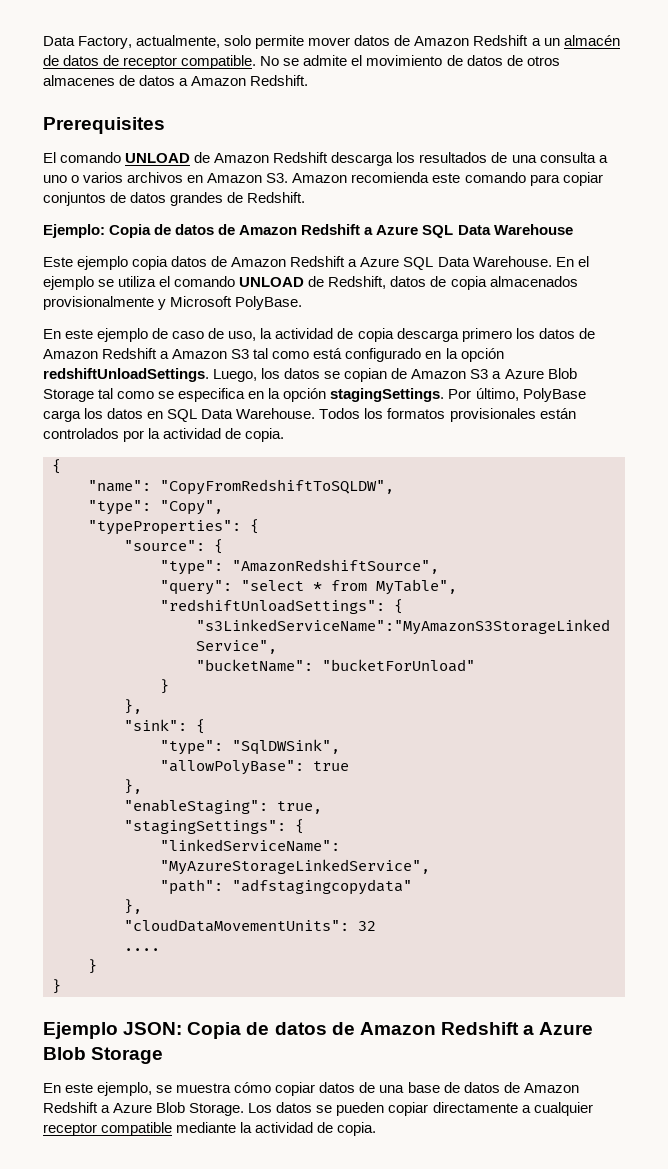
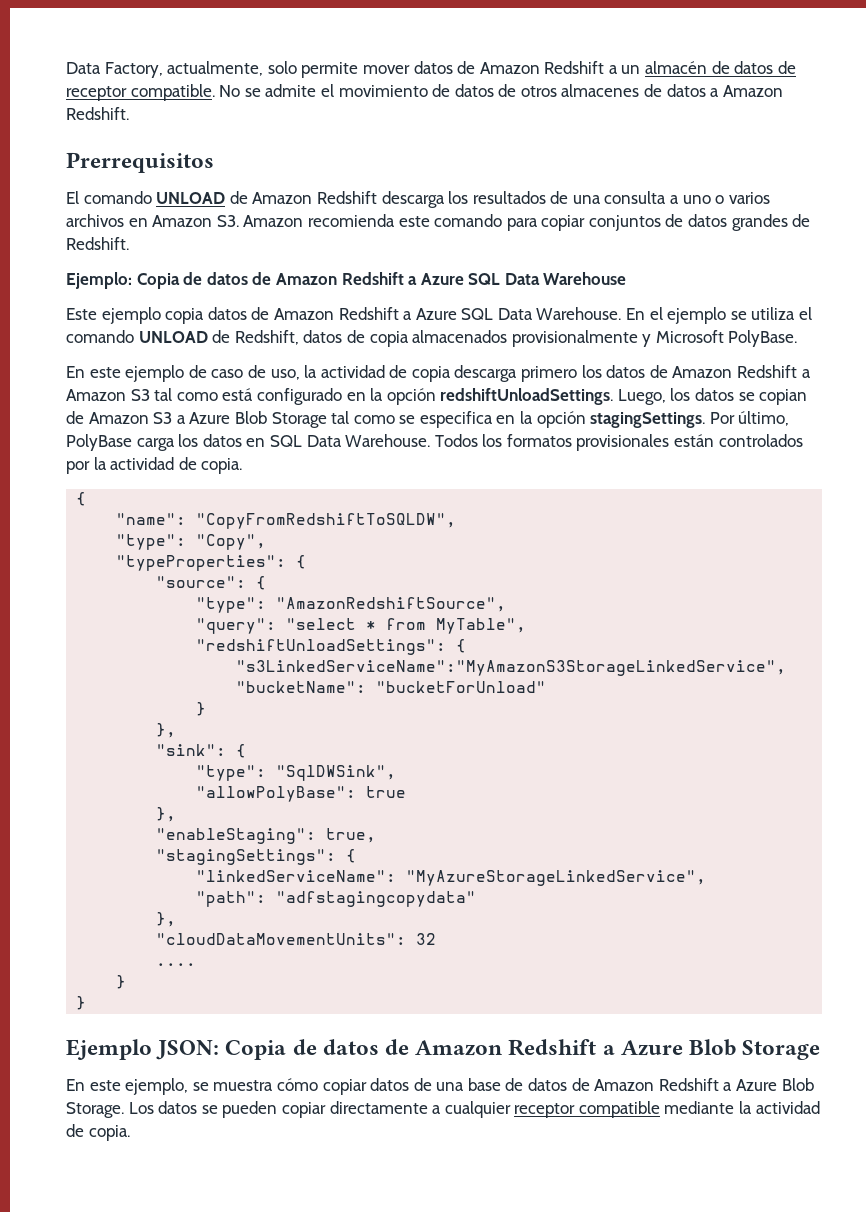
- Prerequisites
+ Prerrequisitos

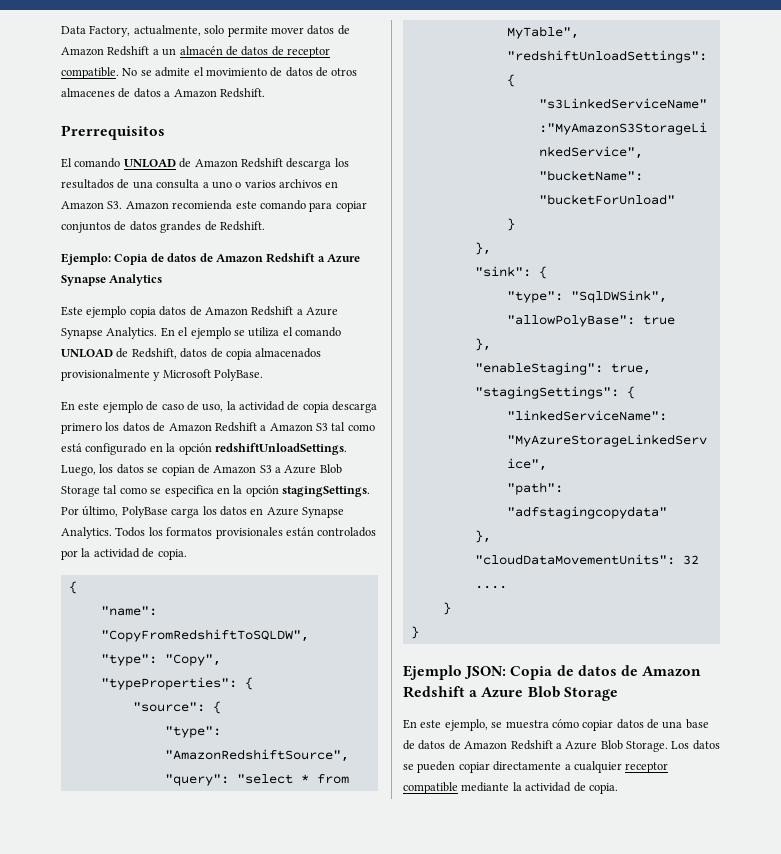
- Ejemplo: Copia de datos de Amazon Redshift a Azure SQL Data Warehouse
+ Ejemplo: Copia de datos de Amazon Redshift a Azure Synapse Analytics
- Este ejemplo copia datos de Amazon Redshift a Azure SQL Data Warehouse.
+ Este ejemplo copia datos de Amazon Redshift a Azure Synapse Analytics.
- Por último, PolyBase carga los datos en SQL Data Warehouse.
+ Por último, PolyBase carga los datos en Azure Synapse Analytics.

